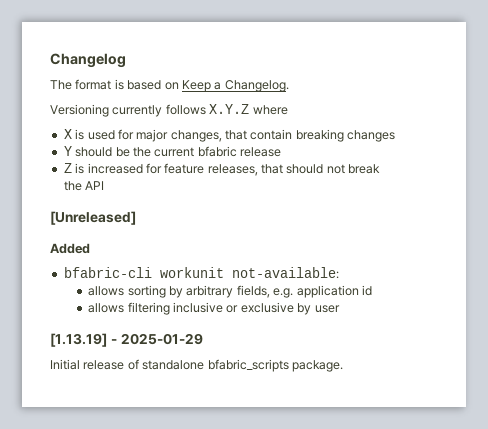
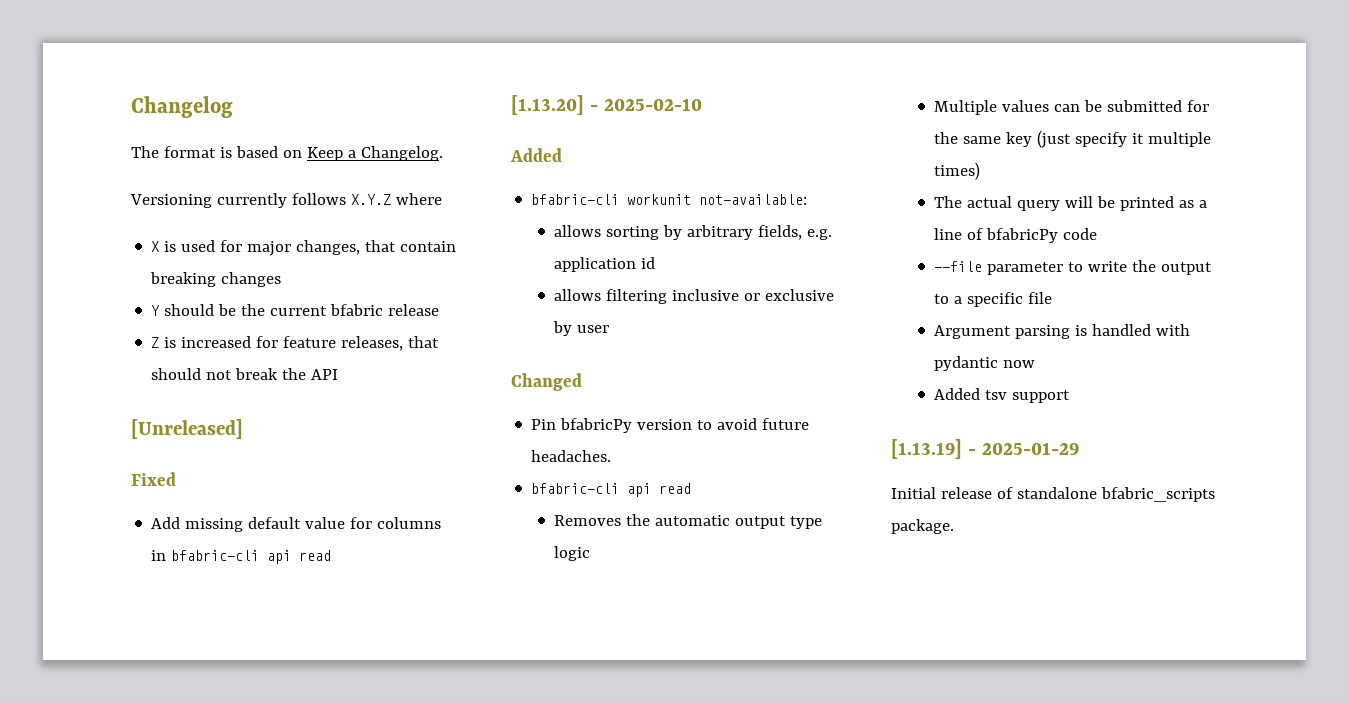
+ Fixed
+ Add missing default value for columns in bfabric-cli api read
+ [1.13.20] - 2025-02-10
+ Changed
+ Pin bfabricPy version to avoid future headaches.
+ bfabric-cli api read
+ Removes the automatic output type logic
+ Multiple values can be submitted for the same key (just specify it multiple times)
+ The actual query will be printed as a line of bfabricPy code
+ --file parameter to write the output to a specific file
+ Argument parsing is handled with pydantic now
+ Added tsv support

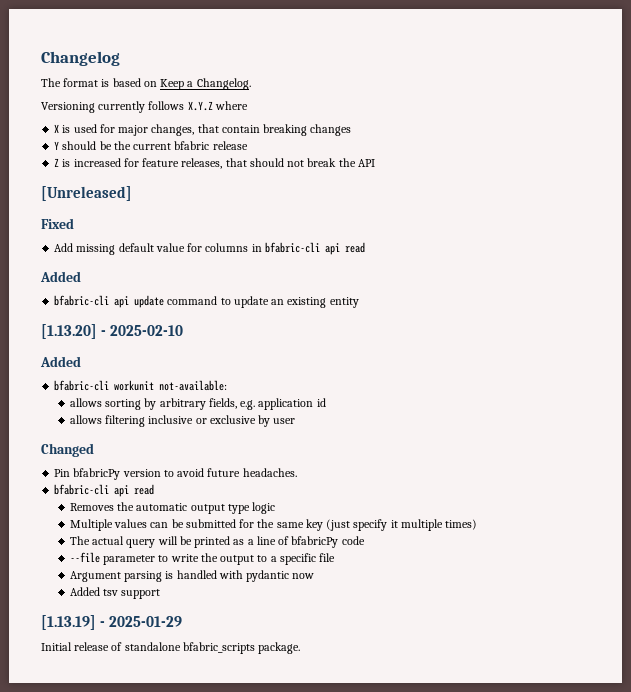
  Add missing default value for columns in bfabric-cli api read
+ Added
+ bfabric-cli api update command to update an existing entity

